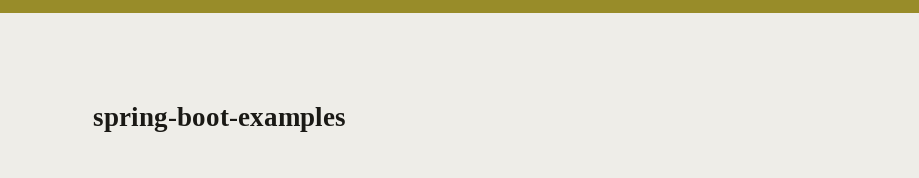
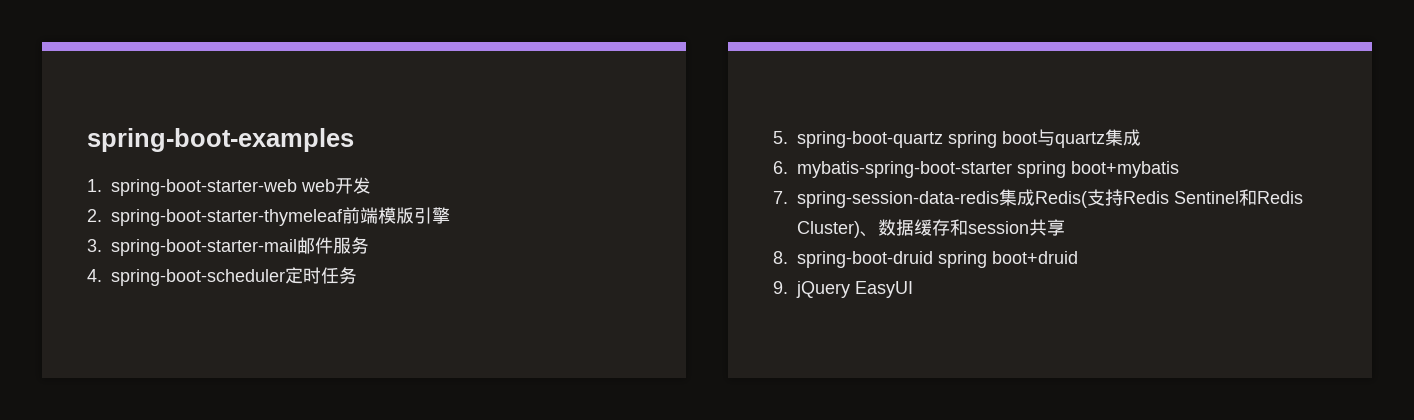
+ 1. spring-boot-starter-web web开发
+ 2. spring-boot-starter-thymeleaf前端模版引擎
+ 3. spring-boot-starter-mail邮件服务
+ 4. spring-boot-scheduler定时任务
+ 5. spring-boot-quartz spring boot与quartz集成
+ 6. mybatis-spring-boot-starter spring boot+mybatis
+ 7. spring-session-data-redis集成Redis(支持Redis Sentinel和Redis Cluster)、数据缓存和session共享
+ 8. spring-boot-druid spring boot+druid
+ 9. jQuery EasyUI

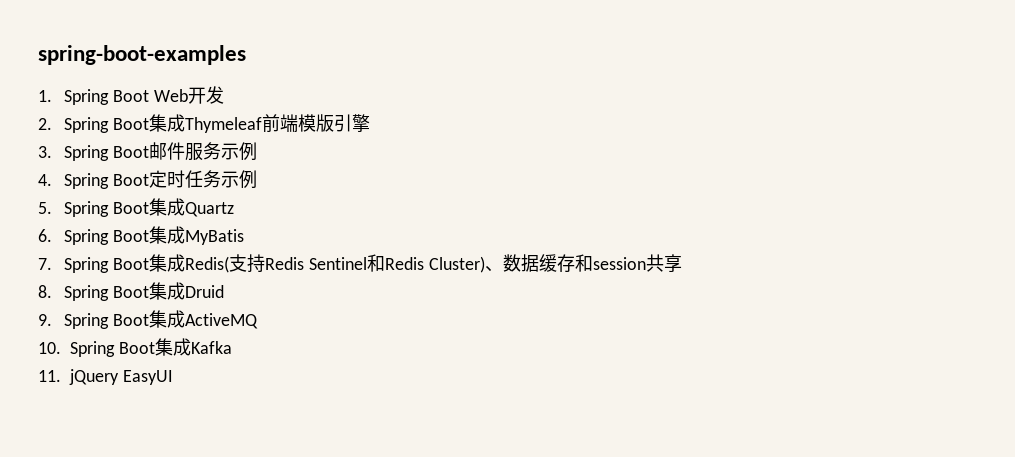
- 1. spring-boot-starter-web web开发
+ 1. Spring Boot Web开发
- 2. spring-boot-starter-thymeleaf前端模版引擎
+ 2. Spring Boot集成Thymeleaf前端模版引擎
- 3. spring-boot-starter-mail邮件服务
+ 3. Spring Boot邮件服务示例
- 4. spring-boot-scheduler定时任务
+ 4. Spring Boot定时任务示例
- 5. spring-boot-quartz spring boot与quartz集成
+ 5. Spring Boot集成Quartz
- 6. mybatis-spring-boot-starter spring boot+mybatis
+ 6. Spring Boot集成MyBatis
- 7. spring-session-data-redis集成Redis(支持Redis Sentinel和Redis Cluster)、数据缓存和session共享
+ 7. Spring Boot集成Redis(支持Redis Sentinel和Redis Cluster)、数据缓存和session共享
- 8. spring-boot-druid spring boot+druid
- 9. jQuery EasyUI
+ 8. Spring Boot集成Druid
+ 9. Spring Boot集成ActiveMQ
+ 10. Spring Boot集成Kafka
+ 11. jQuery EasyUI

